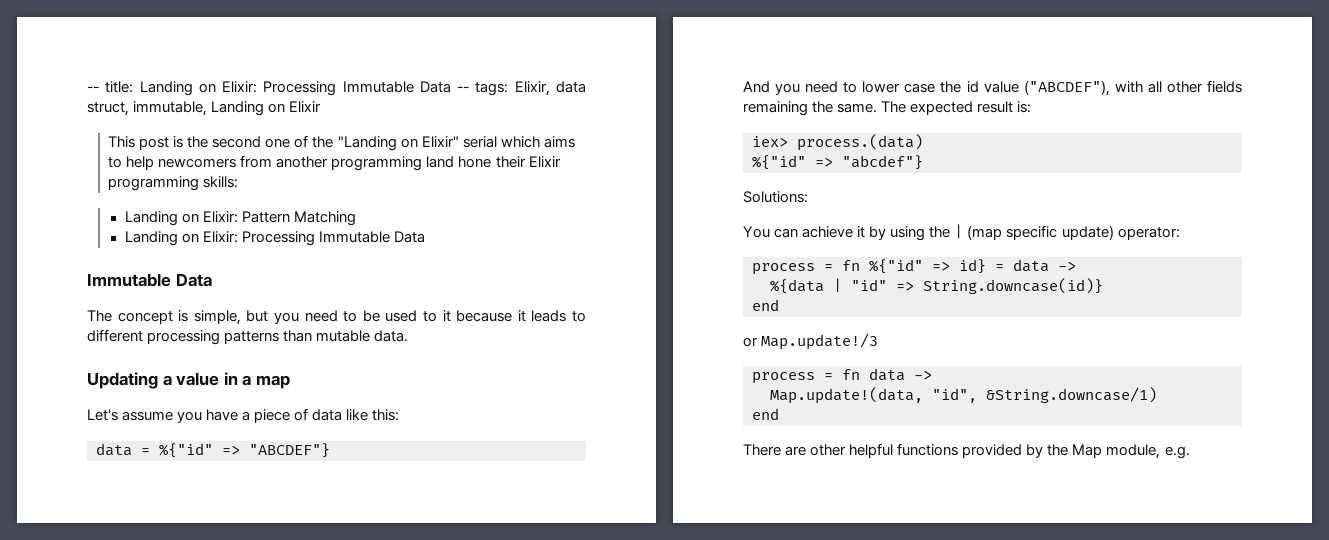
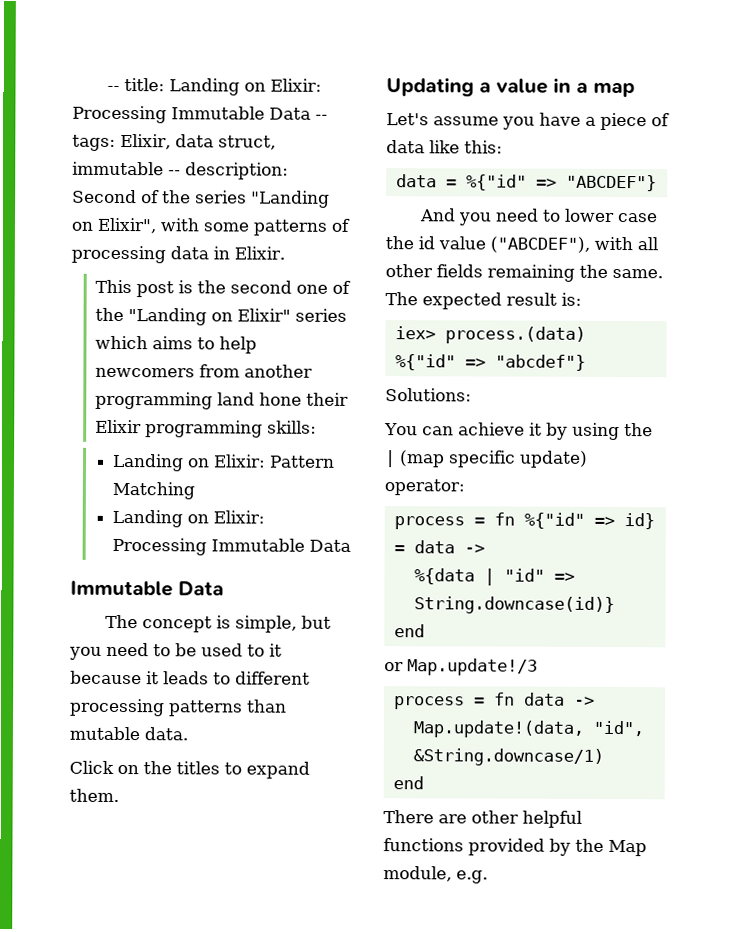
- -- title: Landing on Elixir: Processing Immutable Data -- tags: Elixir, data struct, immutable, Landing on Elixir
+ -- title: Landing on Elixir: Processing Immutable Data -- tags: Elixir, data struct, immutable -- description: Second of the series "Landing on Elixir", with some patterns of processing data in Elixir.
- This post is the second one of the "Landing on Elixir" serial which aims to help newcomers from another programming land hone their Elixir programming skills:
+ This post is the second one of the "Landing on Elixir" series which aims to help newcomers from another programming land hone their Elixir programming skills:
+ Click on the titles to expand them.

